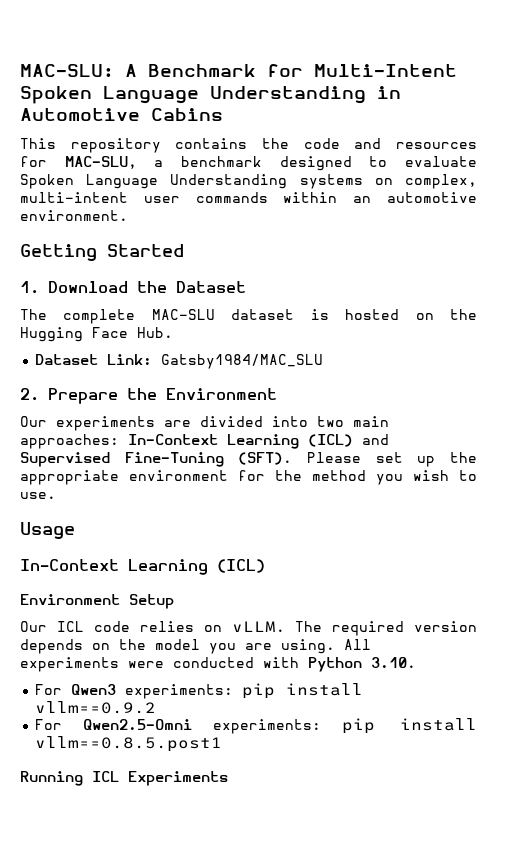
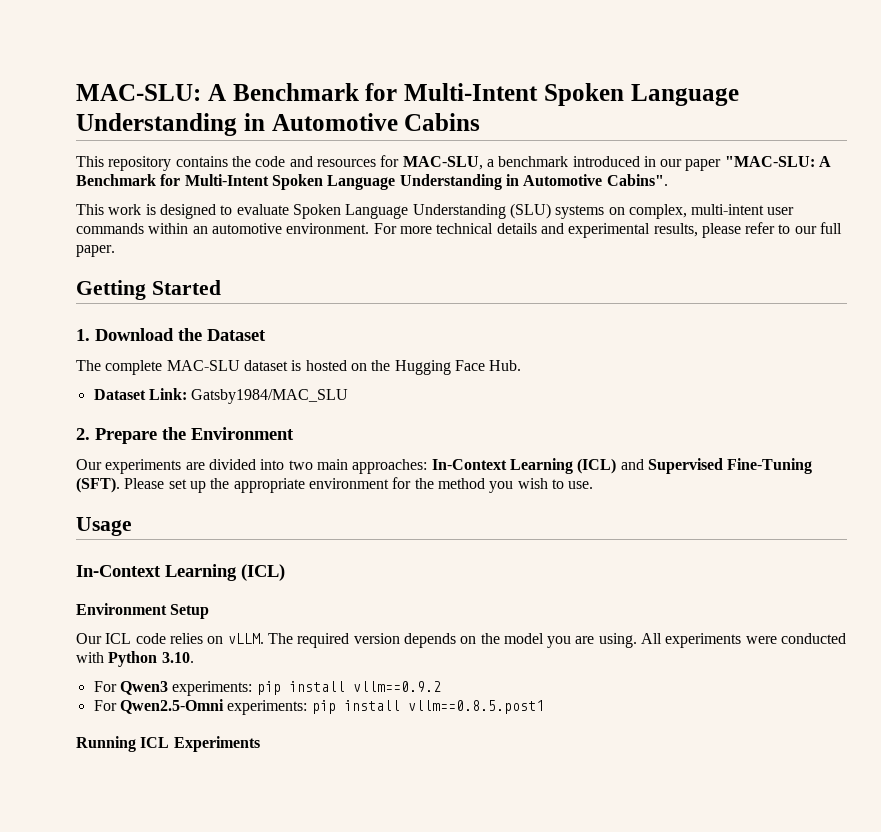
- This repository contains the code and resources for MAC-SLU, a benchmark designed to evaluate Spoken Language Understanding systems on complex, multi-intent user commands within an automotive environment.
+ This repository contains the code and resources for MAC-SLU, a benchmark introduced in our paper "MAC-SLU: A Benchmark for Multi-Intent Spoken Language Understanding in Automotive Cabins".
+ This work is designed to evaluate Spoken Language Understanding (SLU) systems on complex, multi-intent user commands within an automotive environment. For more technical details and experimental results, please refer to our full paper.

